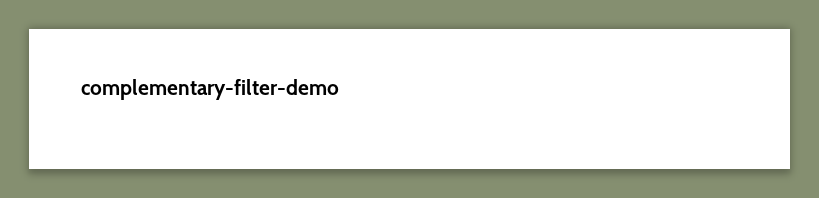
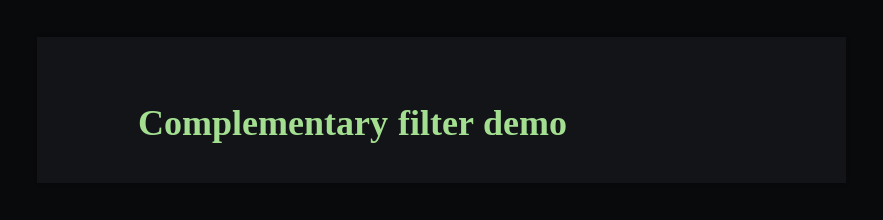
- complementary-filter-demo
+ Complementary filter demo

